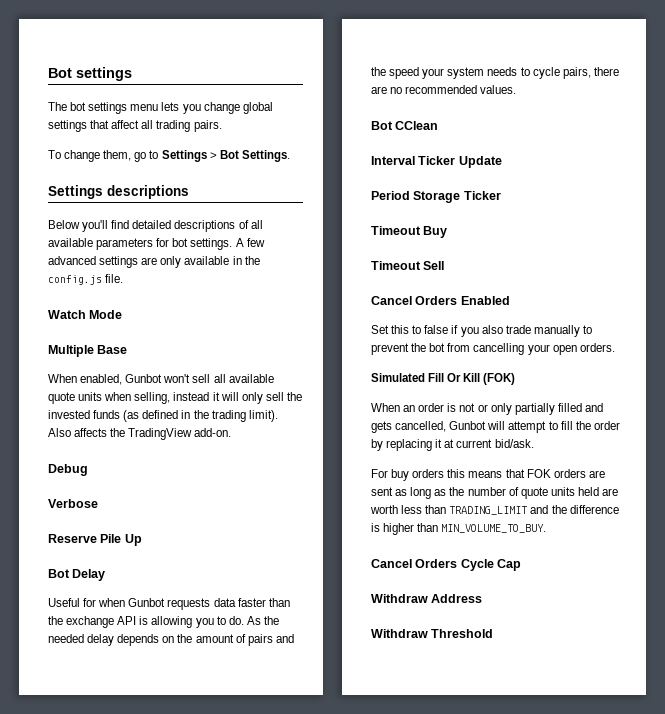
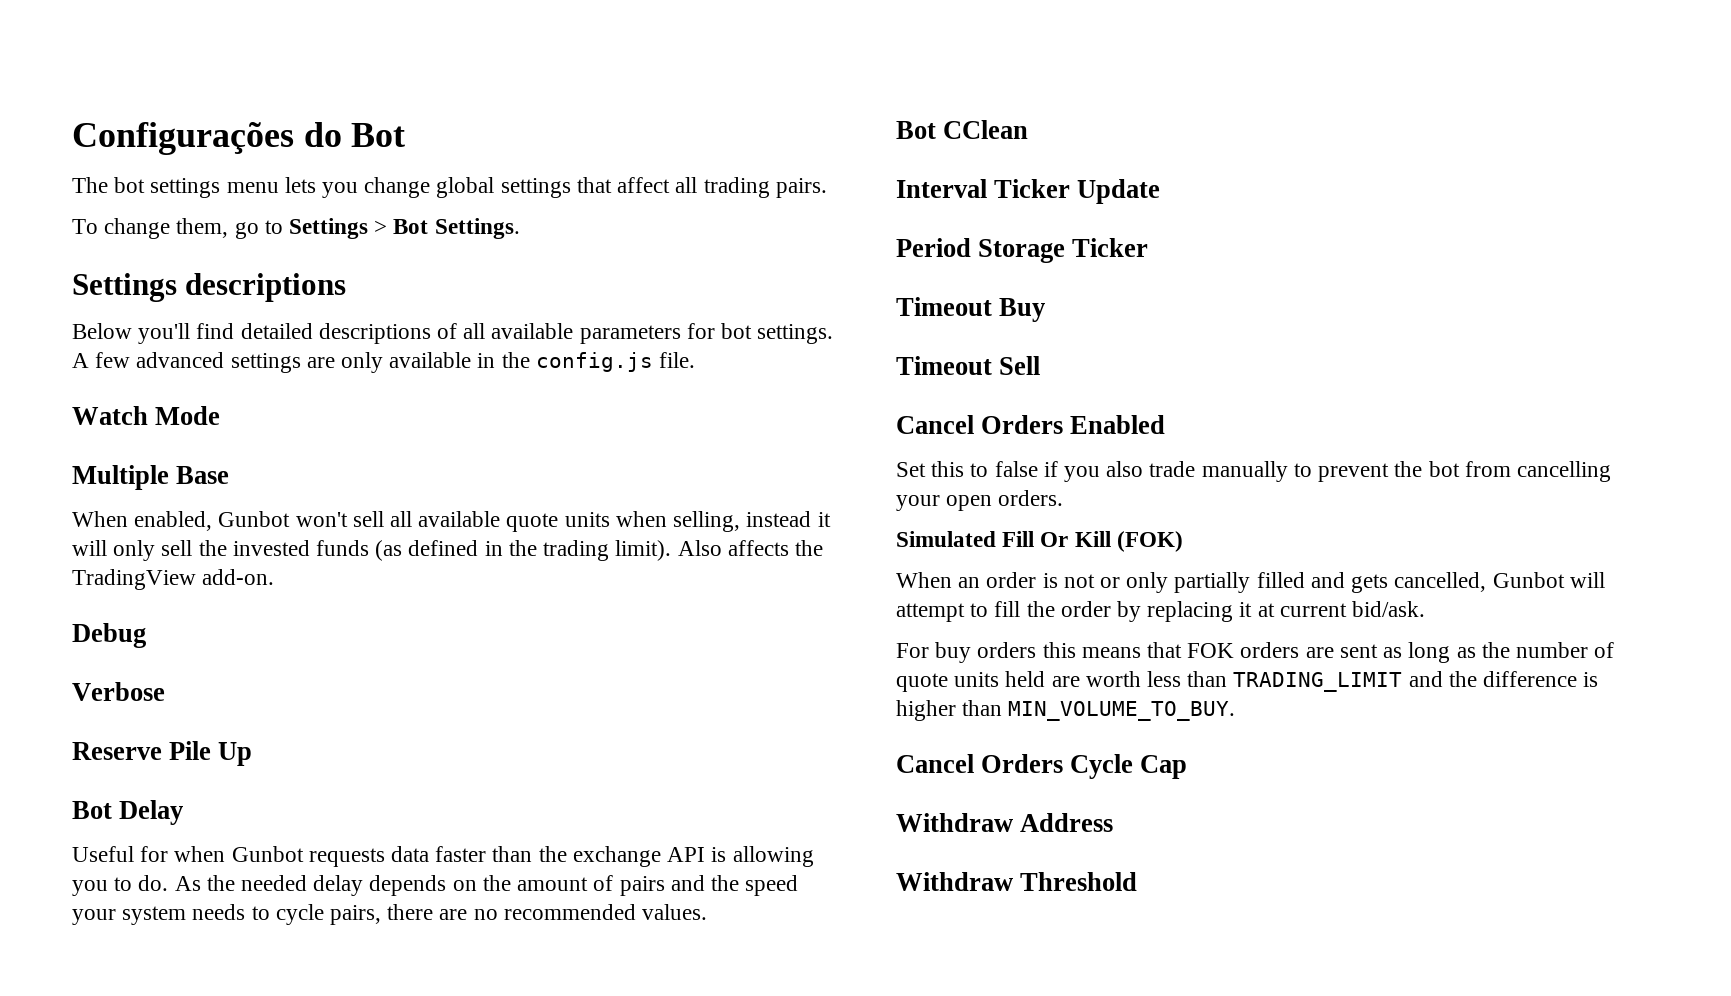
- Bot settings
+ Configurações do Bot

